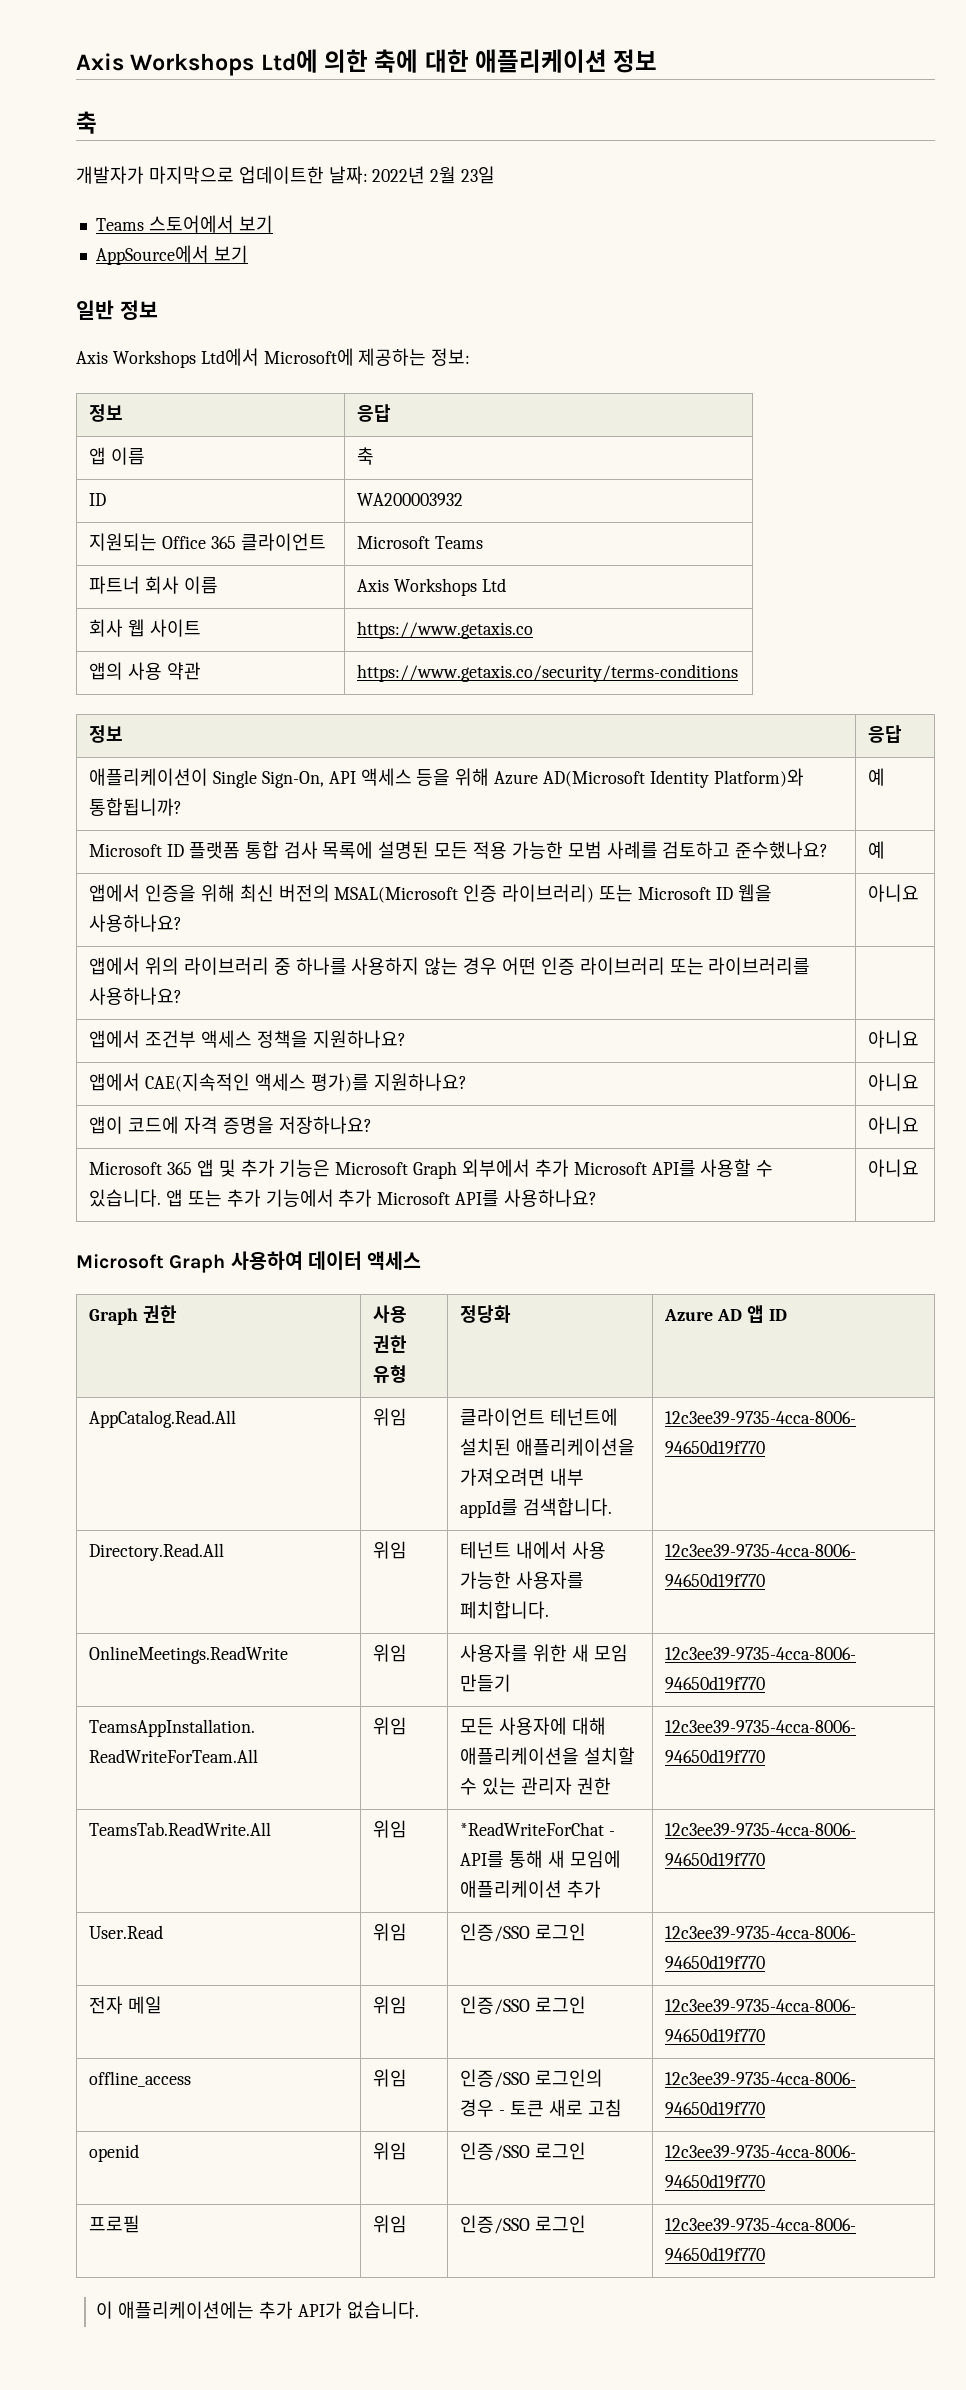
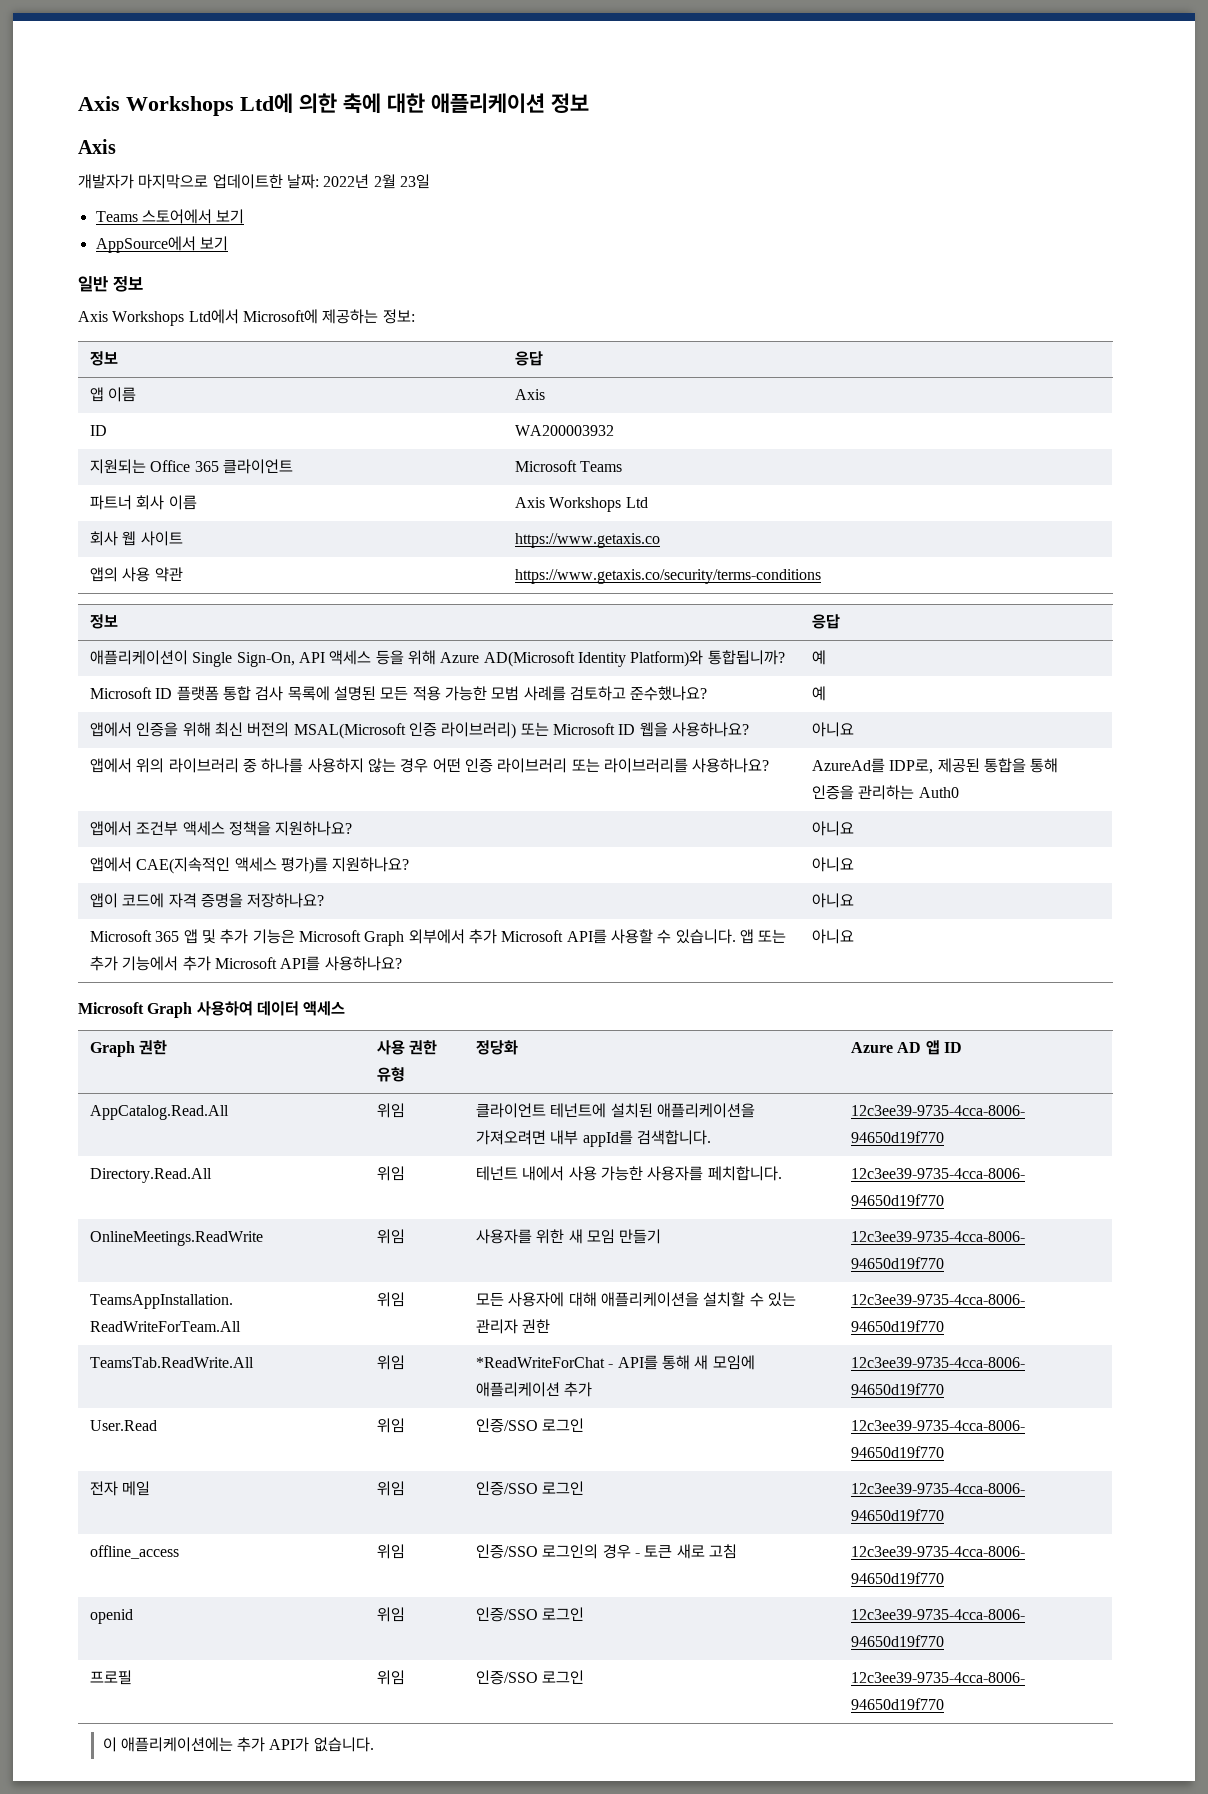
  Axis Workshops Ltd에 의한 축에 대한 애플리케이션 정보
- 축
+ Axis
- 앱 이름 | 축
+ 앱 이름 | Axis
- 앱에서 위의 라이브러리 중 하나를 사용하지 않는 경우 어떤 인증 라이브러리 또는 라이브러리를 사용하나요? |
+ 앱에서 위의 라이브러리 중 하나를 사용하지 않는 경우 어떤 인증 라이브러리 또는 라이브러리를 사용하나요? | AzureAd를 IDP로, 제공된 통합을 통해 인증을 관리하는 Auth0

